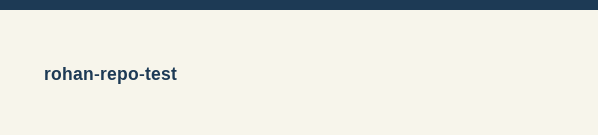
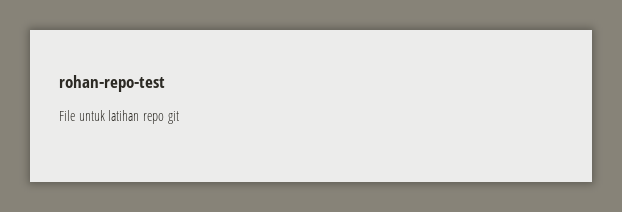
+ File untuk latihan repo git

